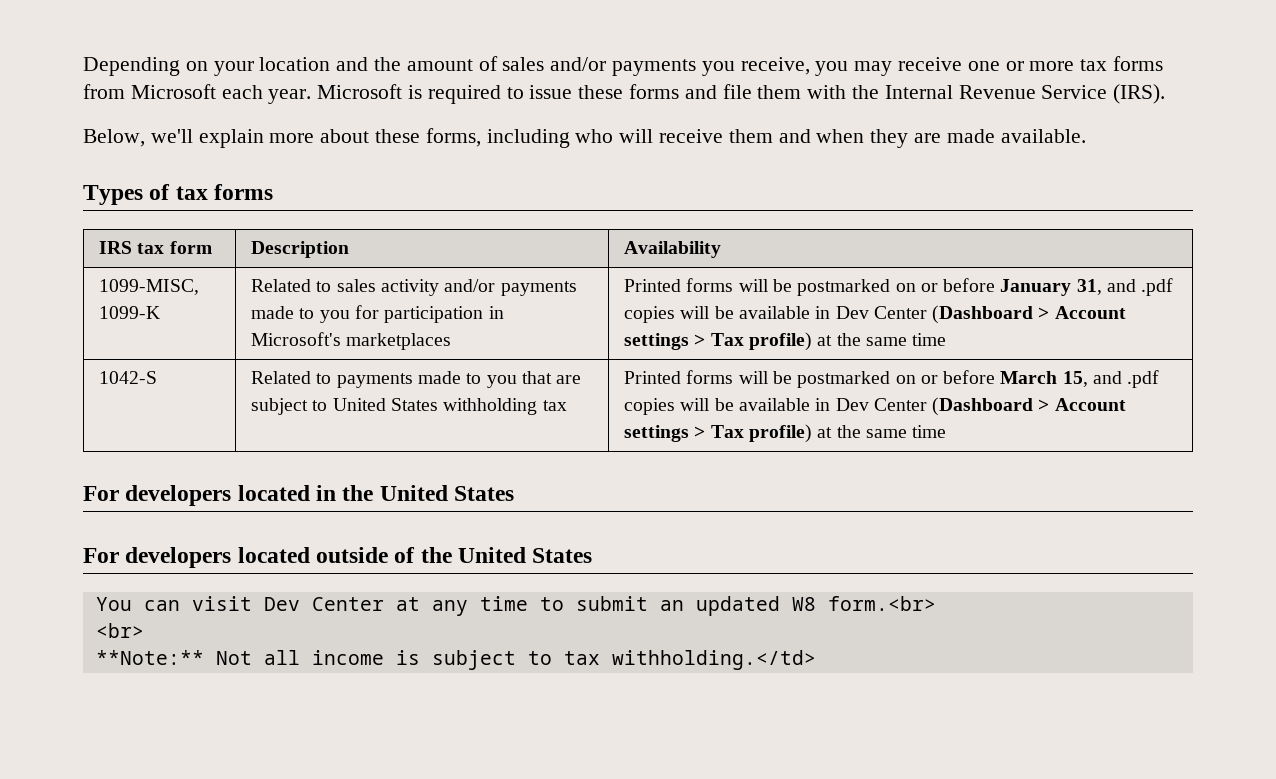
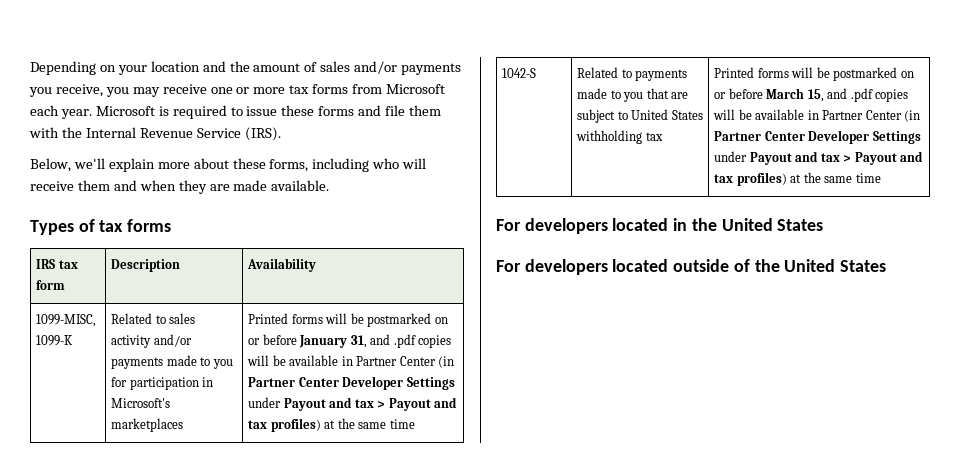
- Printed forms will be postmarked on or before January 31, and .pdf copies will be available in Dev Center (Dashboard > Account settings > Tax profile) at the same time
+ Printed forms will be postmarked on or before January 31, and .pdf copies will be available in Partner Center (in Partner Center Developer Settings under Payout and tax > Payout and tax profiles) at the same time
- Printed forms will be postmarked on or before March 15, and .pdf copies will be available in Dev Center (Dashboard > Account settings > Tax profile) at the same time
+ Printed forms will be postmarked on or before March 15, and .pdf copies will be available in Partner Center (in Partner Center Developer Settings under Payout and tax > Payout and tax profiles) at the same time
- You can visit Dev Center at any time to submit an updated W8 form.<br>
- <br>
- **Note:** Not all income is subject to tax withholding.</td>

